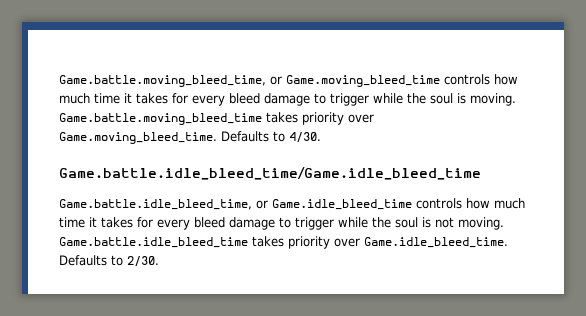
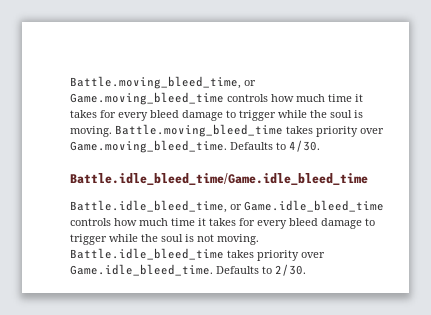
- Game.battle.moving_bleed_time, or Game.moving_bleed_time controls how much time it takes for every bleed damage to trigger while the soul is moving.
+ Battle.moving_bleed_time, or Game.moving_bleed_time controls how much time it takes for every bleed damage to trigger while the soul is moving.
- Game.battle.moving_bleed_time takes priority over Game.moving_bleed_time. Defaults to 4/30.
+ Battle.moving_bleed_time takes priority over Game.moving_bleed_time. Defaults to 4/30.
- Game.battle.idle_bleed_time/Game.idle_bleed_time
- Game.battle.idle_bleed_time, or Game.idle_bleed_time controls how much time it takes for every bleed damage to trigger while the soul is not moving.
+ Battle.idle_bleed_time/Game.idle_bleed_time
+ Battle.idle_bleed_time, or Game.idle_bleed_time controls how much time it takes for every bleed damage to trigger while the soul is not moving.
- Game.battle.idle_bleed_time takes priority over Game.idle_bleed_time. Defaults to 2/30.
+ Battle.idle_bleed_time takes priority over Game.idle_bleed_time. Defaults to 2/30.

